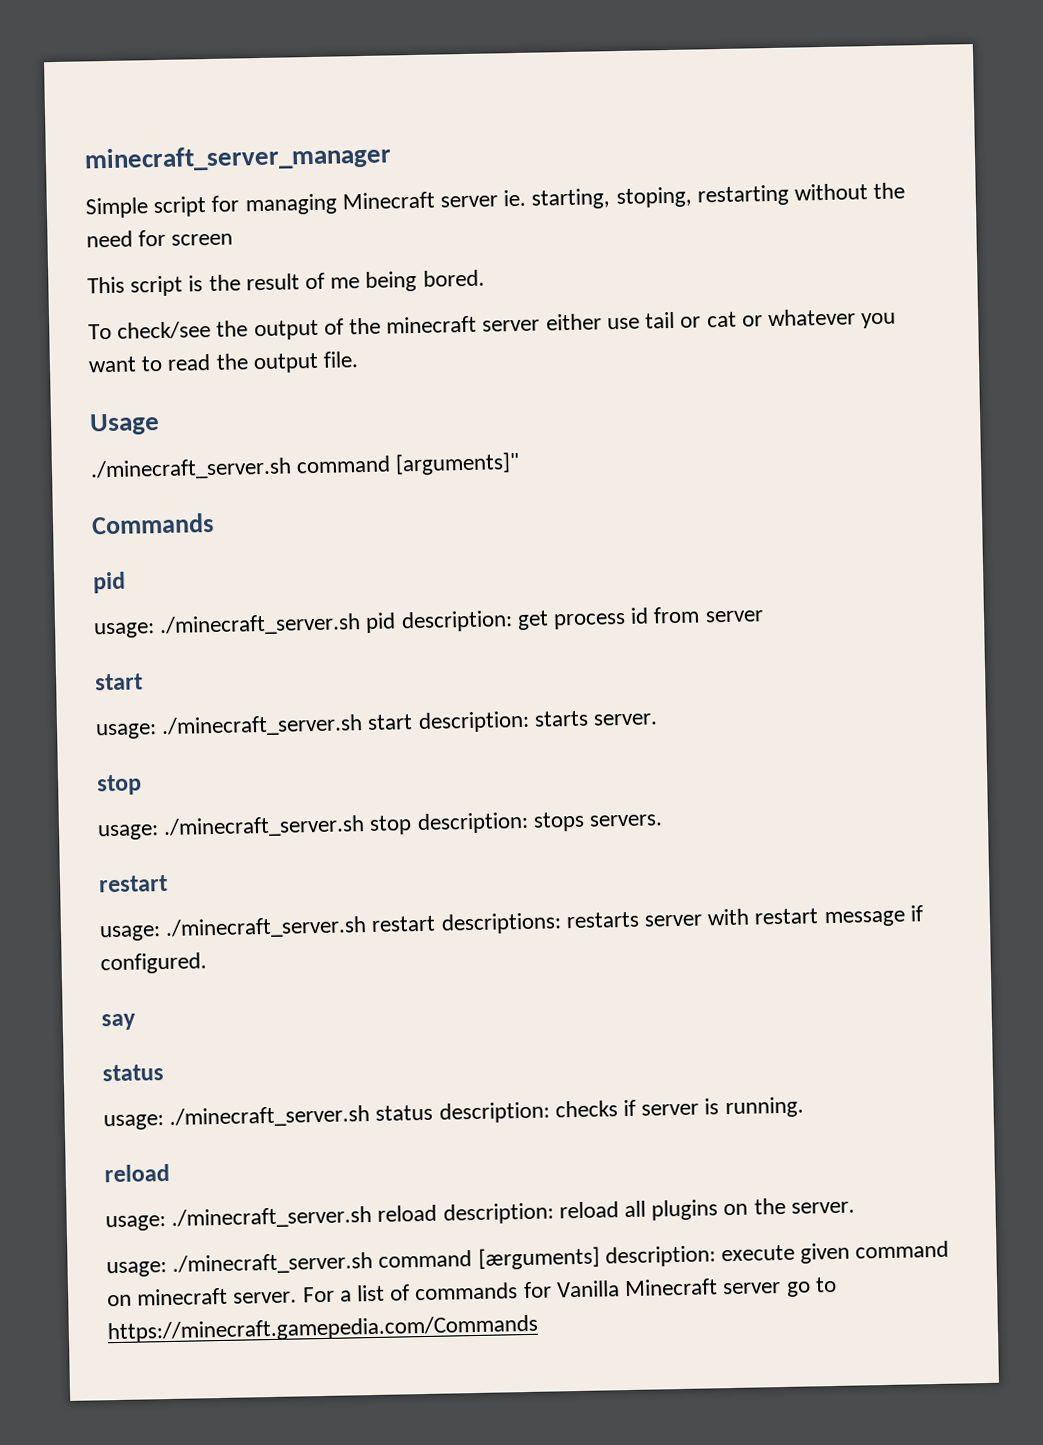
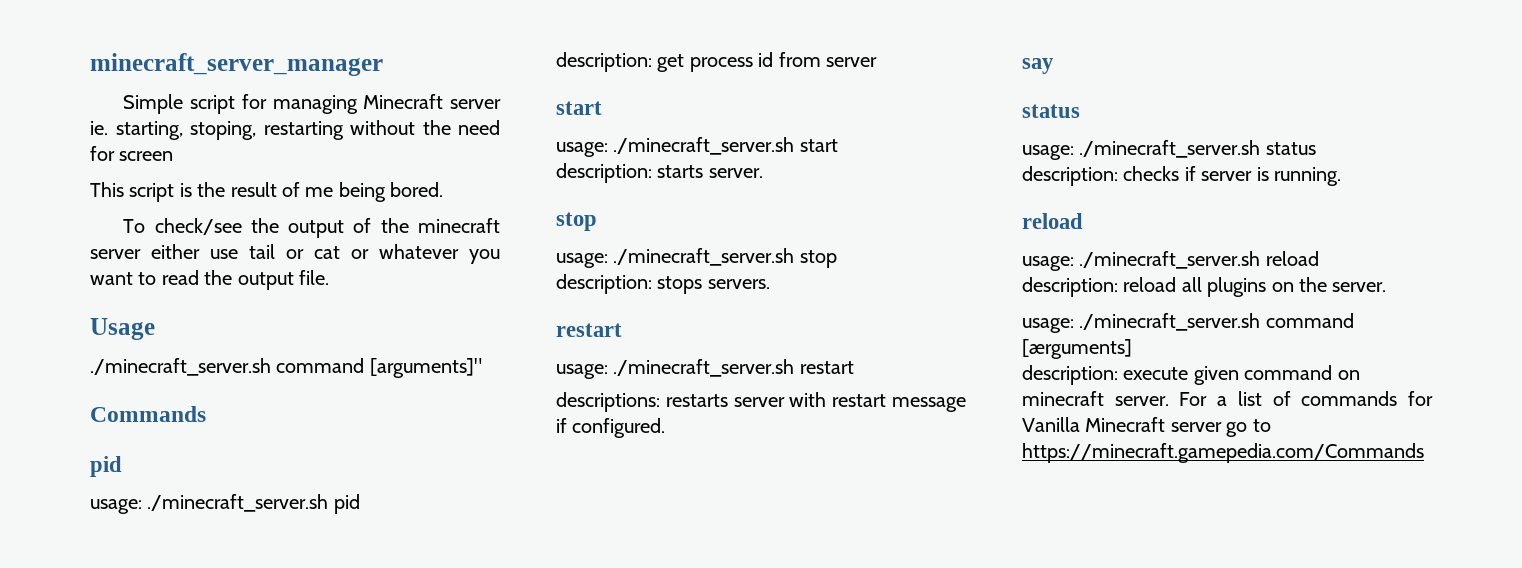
- usage: ./minecraft_server.sh pid description: get process id from server
+ usage: ./minecraft_server.sh pid
+ description: get process id from server
- usage: ./minecraft_server.sh start description: starts server.
+ usage: ./minecraft_server.sh start
+ description: starts server.
- usage: ./minecraft_server.sh stop description: stops servers.
+ usage: ./minecraft_server.sh stop
+ description: stops servers.
- usage: ./minecraft_server.sh restart descriptions: restarts server with restart message if configured.
+ usage: ./minecraft_server.sh restart
+ descriptions: restarts server with restart message if configured.
- usage: ./minecraft_server.sh status description: checks if server is running.
+ usage: ./minecraft_server.sh status
+ description: checks if server is running.
- usage: ./minecraft_server.sh reload description: reload all plugins on the server.
+ usage: ./minecraft_server.sh reload
+ description: reload all plugins on the server.
- usage: ./minecraft_server.sh command [ærguments] description: execute given command on minecraft server.
+ usage: ./minecraft_server.sh command [ærguments]
+ description: execute given command on minecraft server.

